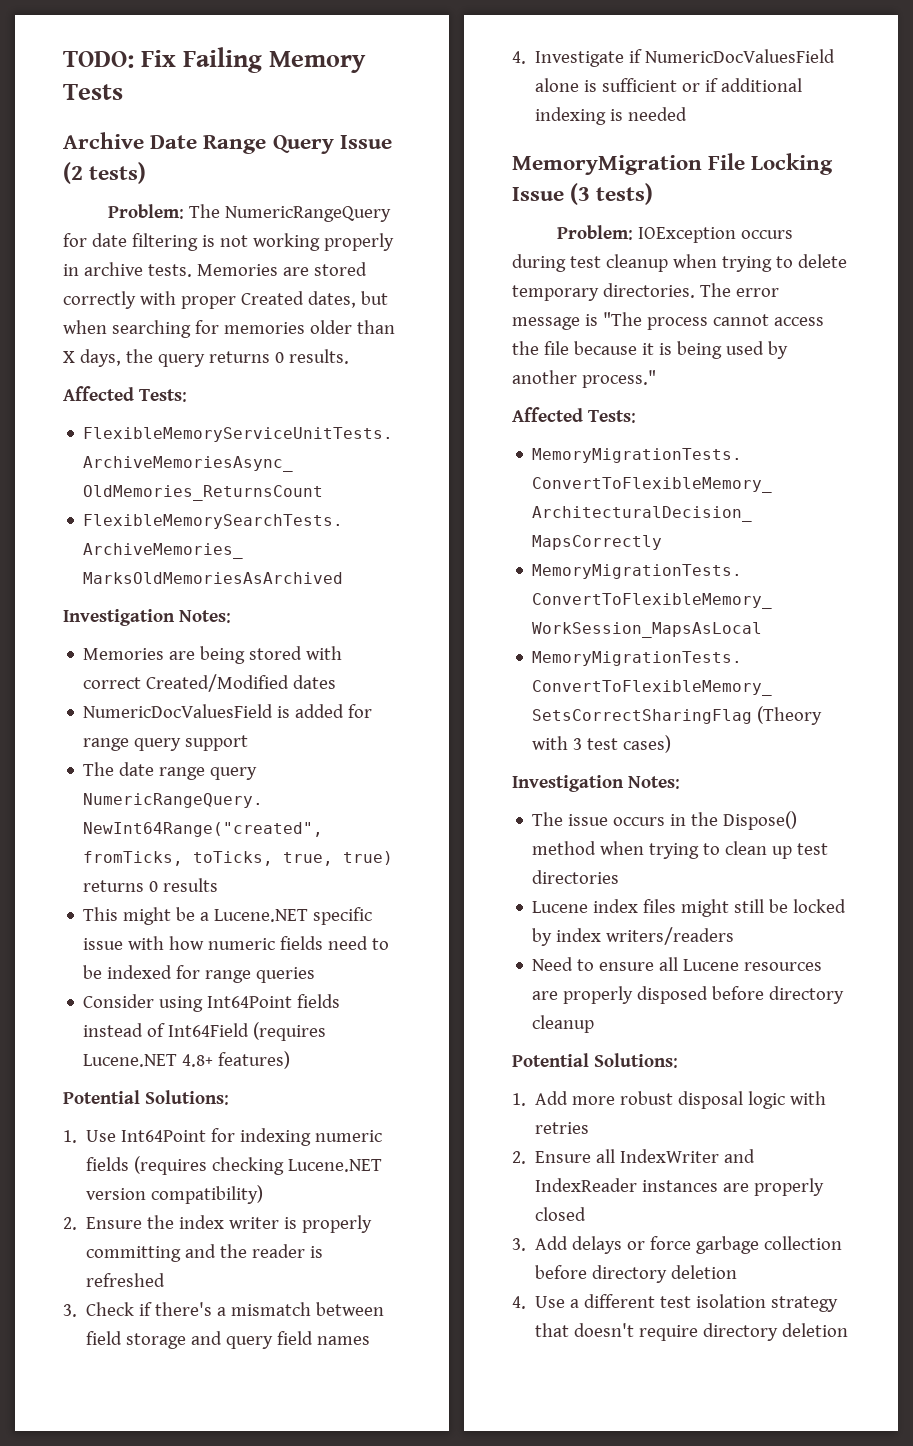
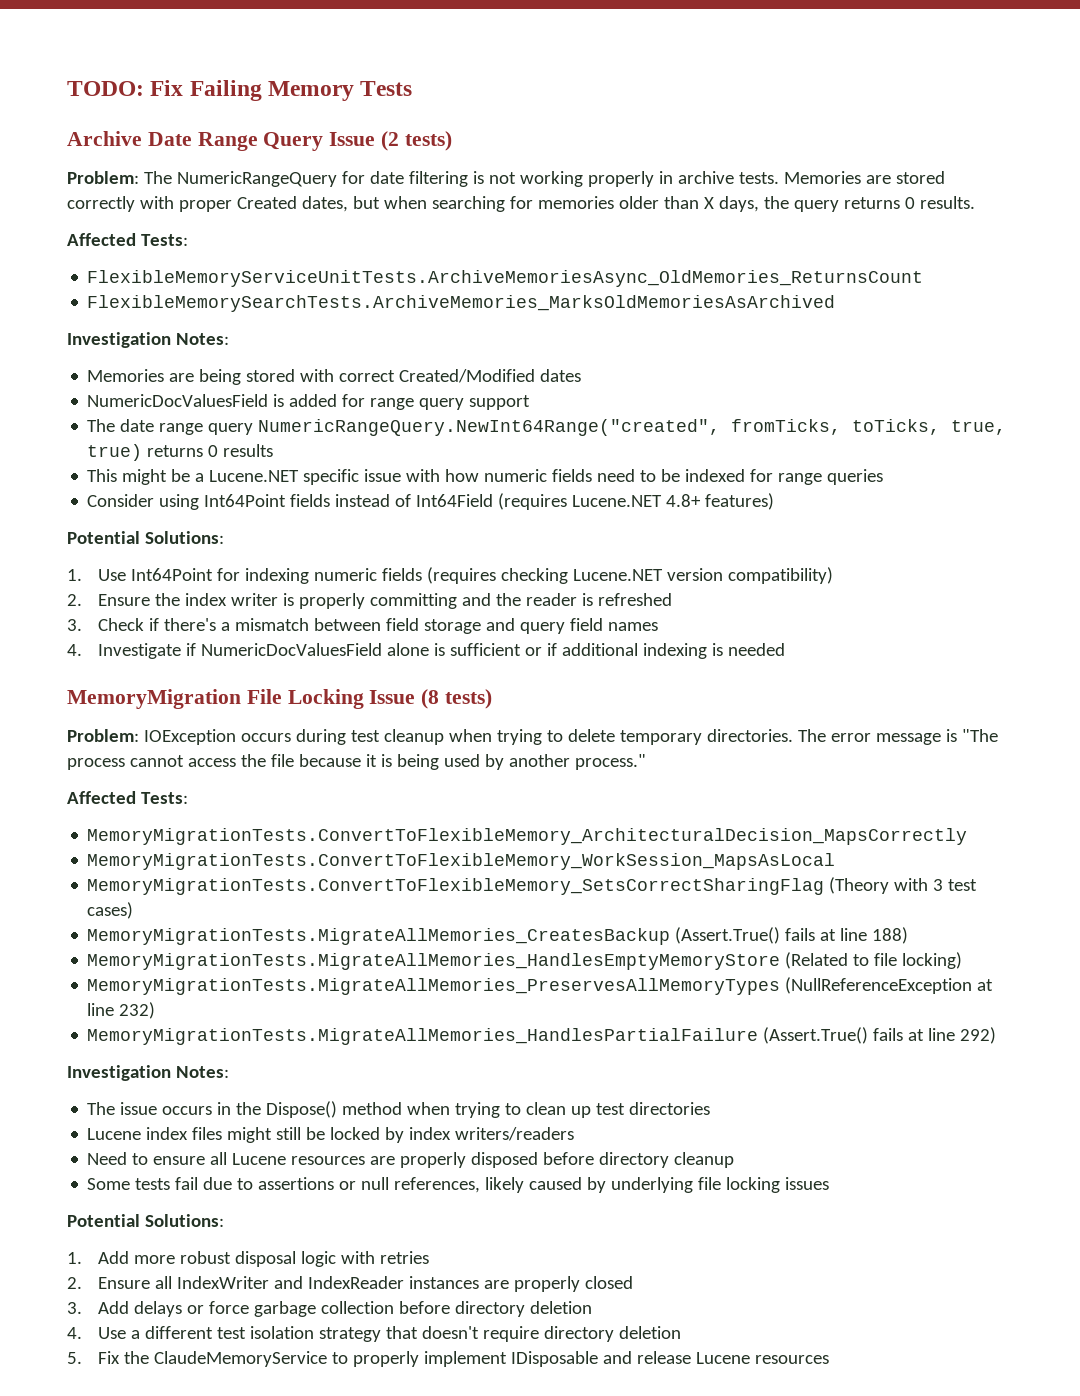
- MemoryMigration File Locking Issue (3 tests)
+ MemoryMigration File Locking Issue (8 tests)
+ MemoryMigrationTests.MigrateAllMemories_CreatesBackup (Assert.True() fails at line 188)
+ MemoryMigrationTests.MigrateAllMemories_HandlesEmptyMemoryStore (Related to file locking)
+ MemoryMigrationTests.MigrateAllMemories_PreservesAllMemoryTypes (NullReferenceException at line 232)
+ MemoryMigrationTests.MigrateAllMemories_HandlesPartialFailure (Assert.True() fails at line 292)
+ Some tests fail due to assertions or null references, likely caused by underlying file locking issues
+ 5. Fix the ClaudeMemoryService to properly implement IDisposable and release Lucene resources

